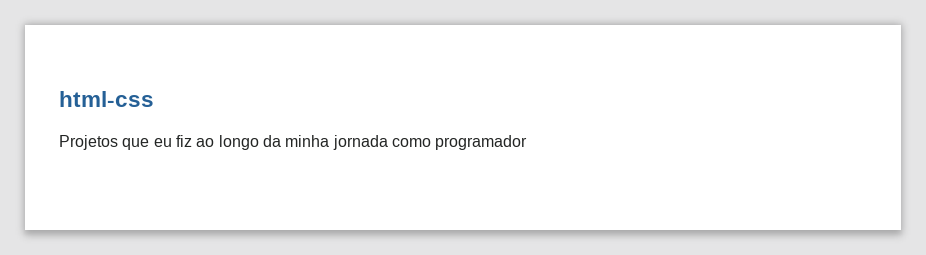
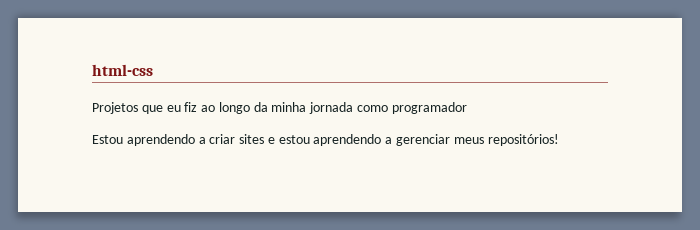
+ Estou aprendendo a criar sites e estou aprendendo a gerenciar meus repositórios!

